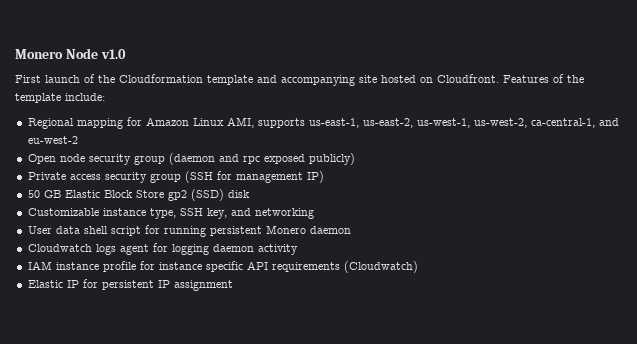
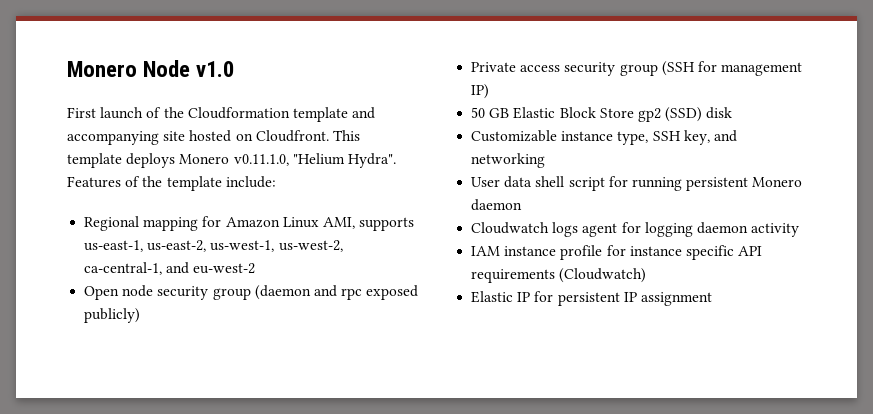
+ This template deploys Monero v0.11.1.0, "Helium Hydra".

